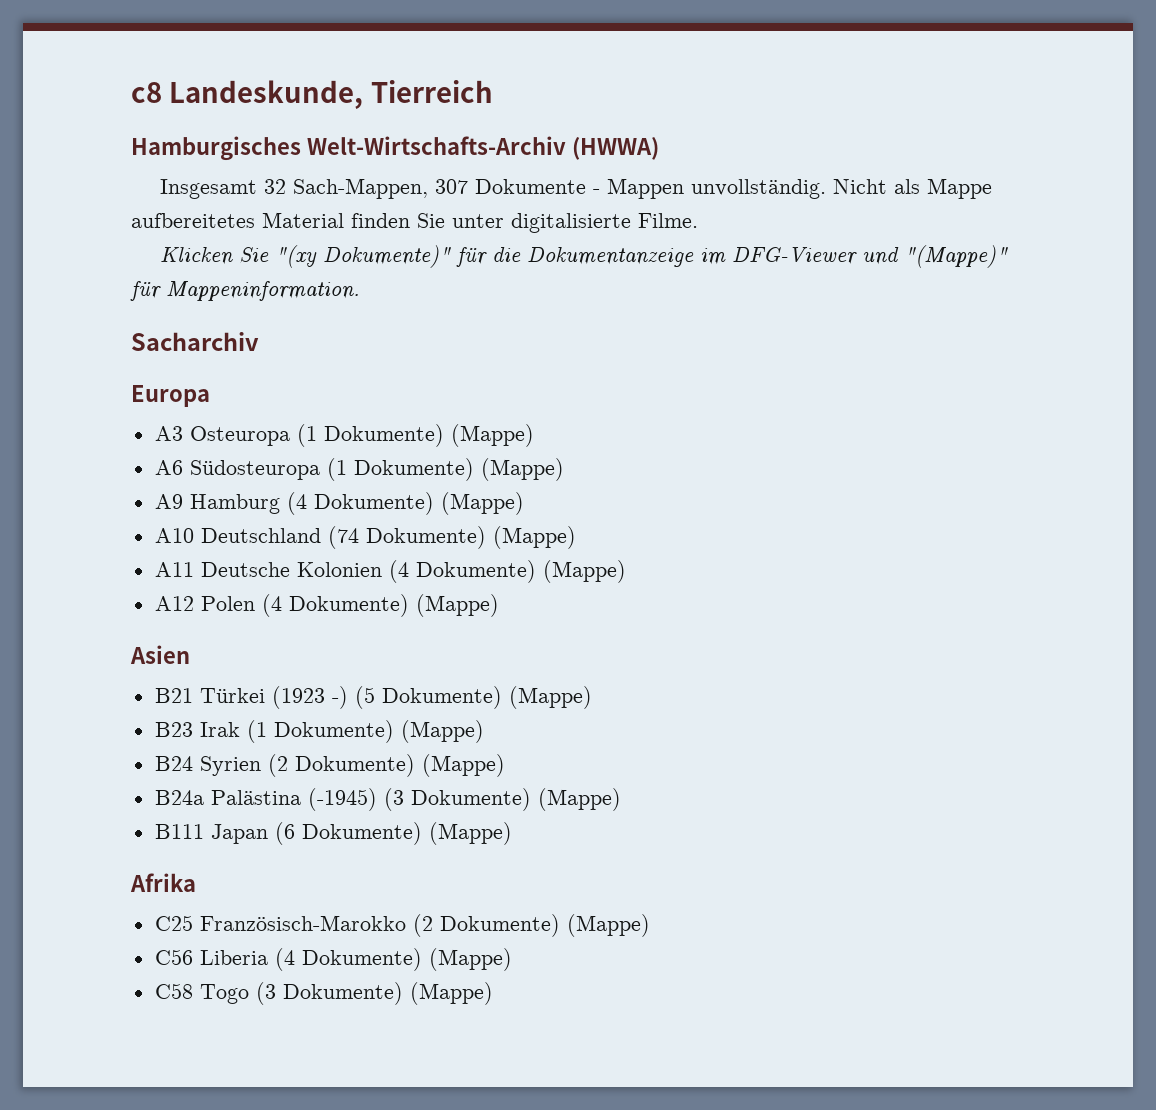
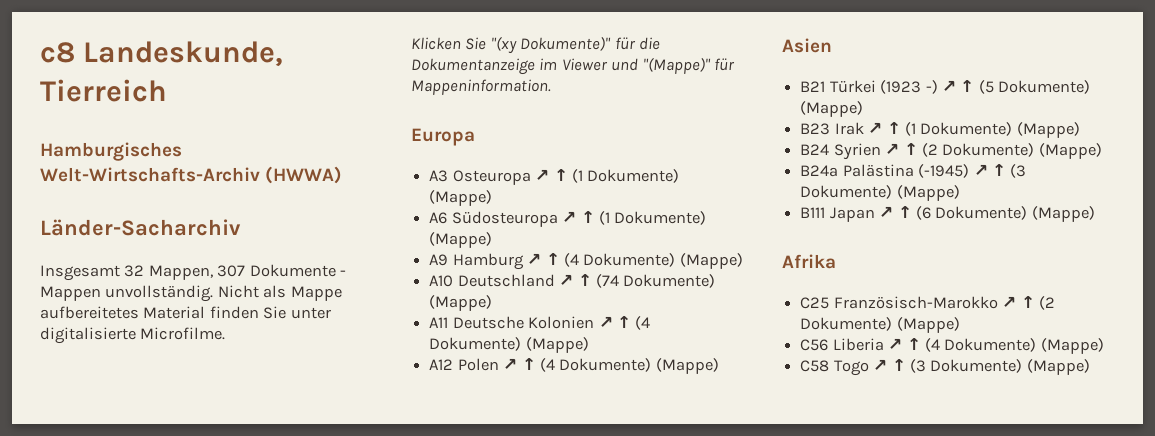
+ Länder-Sacharchiv
- Insgesamt 32 Sach-Mappen, 307 Dokumente - Mappen unvollständig.
+ Insgesamt 32 Mappen, 307 Dokumente - Mappen unvollständig.
- Nicht als Mappe aufbereitetes Material finden Sie unter digitalisierte Filme.
+ Nicht als Mappe aufbereitetes Material finden Sie unter digitalisierte Microfilme.
- Klicken Sie "(xy Dokumente)" für die Dokumentanzeige im DFG-Viewer und "(Mappe)" für Mappeninformation.
+ Klicken Sie "(xy Dokumente)" für die Dokumentanzeige im Viewer und "(Mappe)" für Mappeninformation.
- Sacharchiv
- A3 Osteuropa (1 Dokumente) (Mappe)
+ A3 Osteuropa ↗ ↑ (1 Dokumente) (Mappe)
- A6 Südosteuropa (1 Dokumente) (Mappe)
+ A6 Südosteuropa ↗ ↑ (1 Dokumente) (Mappe)
- A9 Hamburg (4 Dokumente) (Mappe)
+ A9 Hamburg ↗ ↑ (4 Dokumente) (Mappe)
- A10 Deutschland (74 Dokumente) (Mappe)
+ A10 Deutschland ↗ ↑ (74 Dokumente) (Mappe)
- A11 Deutsche Kolonien (4 Dokumente) (Mappe)
+ A11 Deutsche Kolonien ↗ ↑ (4 Dokumente) (Mappe)
- A12 Polen (4 Dokumente) (Mappe)
+ A12 Polen ↗ ↑ (4 Dokumente) (Mappe)
- B21 Türkei (1923 -) (5 Dokumente) (Mappe)
+ B21 Türkei (1923 -) ↗ ↑ (5 Dokumente) (Mappe)
- B23 Irak (1 Dokumente) (Mappe)
+ B23 Irak ↗ ↑ (1 Dokumente) (Mappe)
- B24 Syrien (2 Dokumente) (Mappe)
+ B24 Syrien ↗ ↑ (2 Dokumente) (Mappe)
- B24a Palästina (-1945) (3 Dokumente) (Mappe)
+ B24a Palästina (-1945) ↗ ↑ (3 Dokumente) (Mappe)
- B111 Japan (6 Dokumente) (Mappe)
+ B111 Japan ↗ ↑ (6 Dokumente) (Mappe)
- C25 Französisch-Marokko (2 Dokumente) (Mappe)
+ C25 Französisch-Marokko ↗ ↑ (2 Dokumente) (Mappe)
- C56 Liberia (4 Dokumente) (Mappe)
+ C56 Liberia ↗ ↑ (4 Dokumente) (Mappe)
- C58 Togo (3 Dokumente) (Mappe)
+ C58 Togo ↗ ↑ (3 Dokumente) (Mappe)

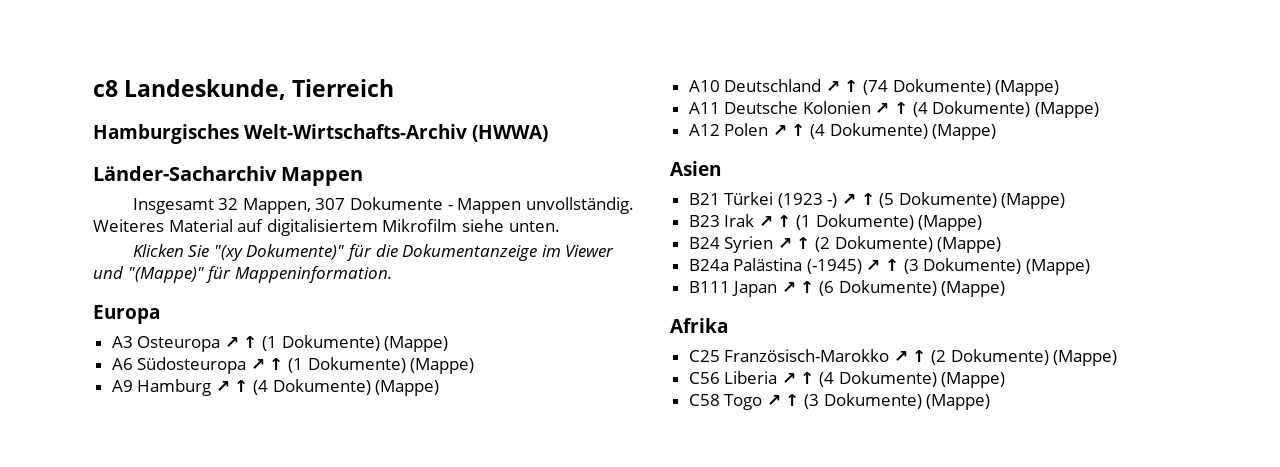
- Länder-Sacharchiv
+ Länder-Sacharchiv Mappen
- Nicht als Mappe aufbereitetes Material finden Sie unter digitalisierte Microfilme.
+ Weiteres Material auf digitalisiertem Mikrofilm siehe unten.

